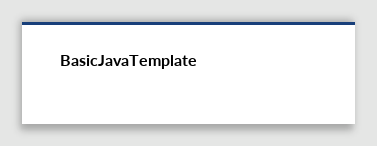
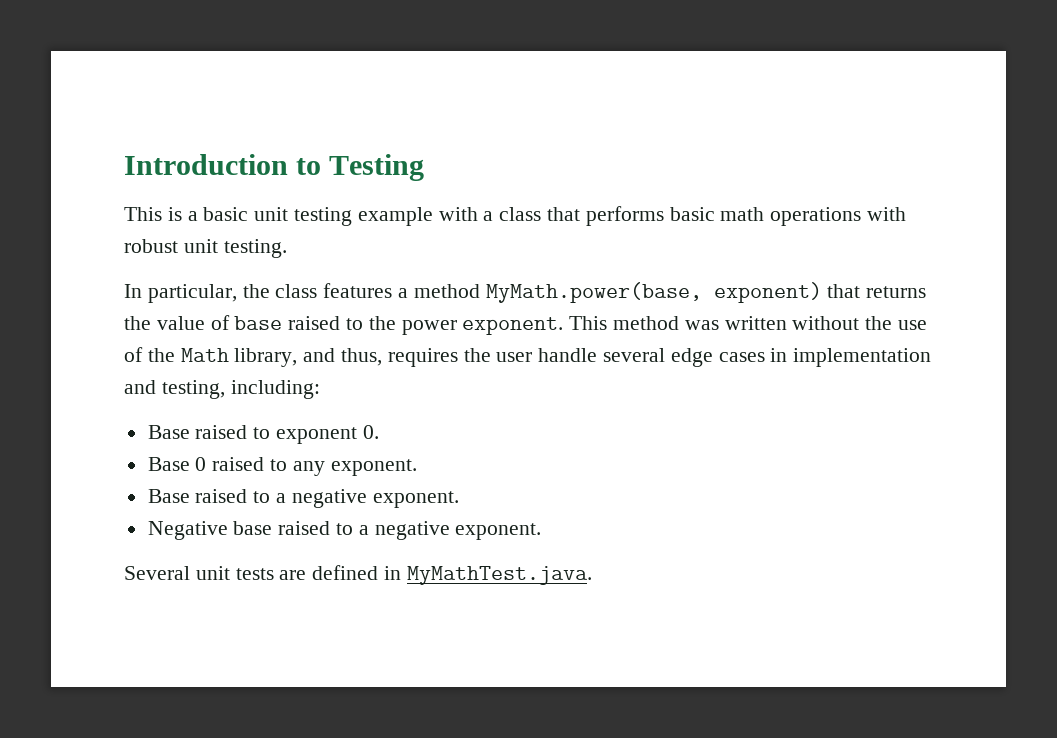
- BasicJavaTemplate
+ Introduction to Testing
+ This is a basic unit testing example with a class that performs basic math operations with robust unit testing.
+ In particular, the class features a method MyMath.power(base, exponent) that returns the value of base raised to the power exponent. This method was written without the use of the Math library, and thus, requires the user handle several edge cases in implementation and testing, including:
+ Base raised to exponent 0.
+ Base 0 raised to any exponent.
+ Base raised to a negative exponent.
+ Negative base raised to a negative exponent.
+ Several unit tests are defined in MyMathTest.java.

